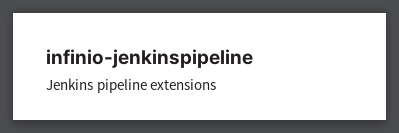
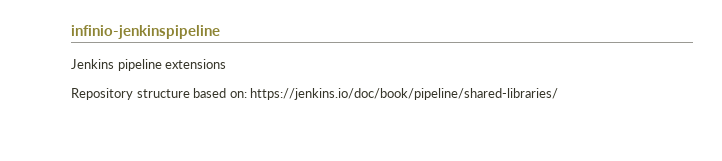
+ Repository structure based on: https://jenkins.io/doc/book/pipeline/shared-libraries/

